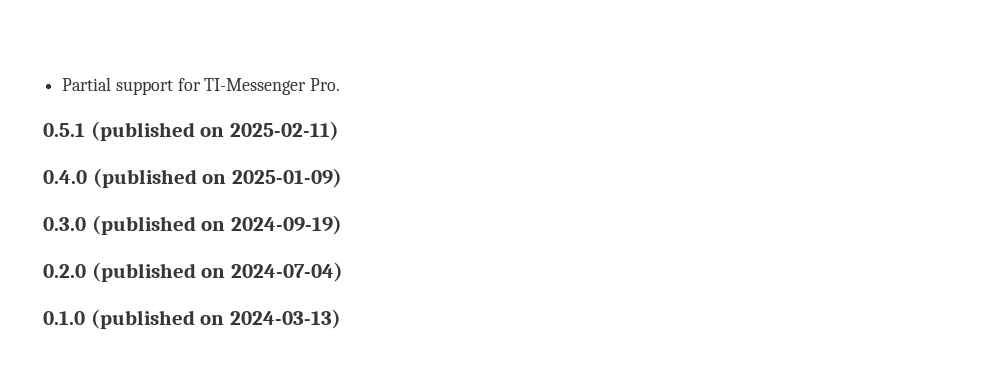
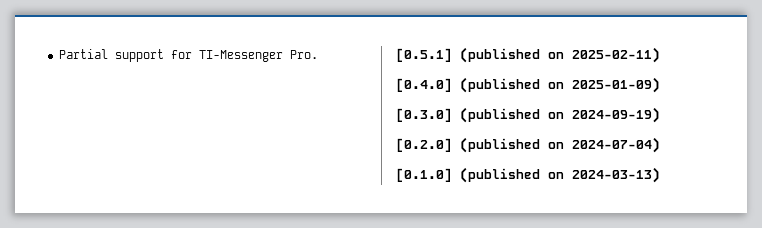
- 0.5.1 (published on 2025-02-11)
+ [0.5.1] (published on 2025-02-11)
- 0.4.0 (published on 2025-01-09)
+ [0.4.0] (published on 2025-01-09)
- 0.3.0 (published on 2024-09-19)
+ [0.3.0] (published on 2024-09-19)
- 0.2.0 (published on 2024-07-04)
+ [0.2.0] (published on 2024-07-04)
- 0.1.0 (published on 2024-03-13)
+ [0.1.0] (published on 2024-03-13)

